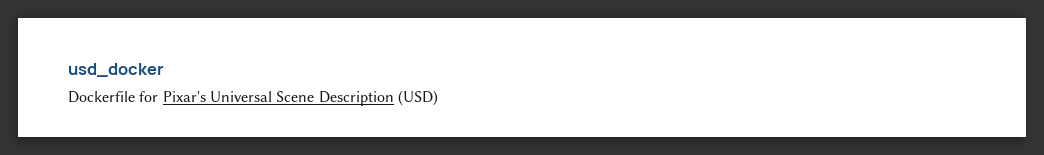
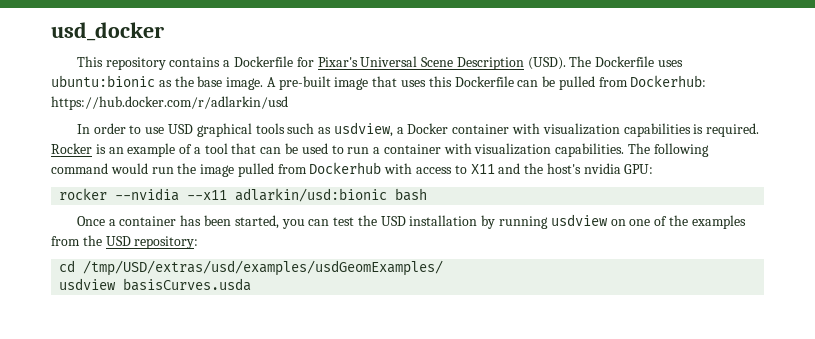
- Dockerfile for Pixar's Universal Scene Description (USD)
+ This repository contains a Dockerfile for Pixar's Universal Scene Description (USD). The Dockerfile uses ubuntu:bionic as the base image. A pre-built image that uses this Dockerfile can be pulled from Dockerhub: https://hub.docker.com/r/adlarkin/usd
+ In order to use USD graphical tools such as usdview, a Docker container with visualization capabilities is required. Rocker is an example of a tool that can be used to run a container with visualization capabilities. The following command would run the image pulled from Dockerhub with access to X11 and the host's nvidia GPU:
+ rocker --nvidia --x11 adlarkin/usd:bionic bash
+ Once a container has been started, you can test the USD installation by running usdview on one of the examples from the USD repository:
+ cd /tmp/USD/extras/usd/examples/usdGeomExamples/
+ usdview basisCurves.usda

